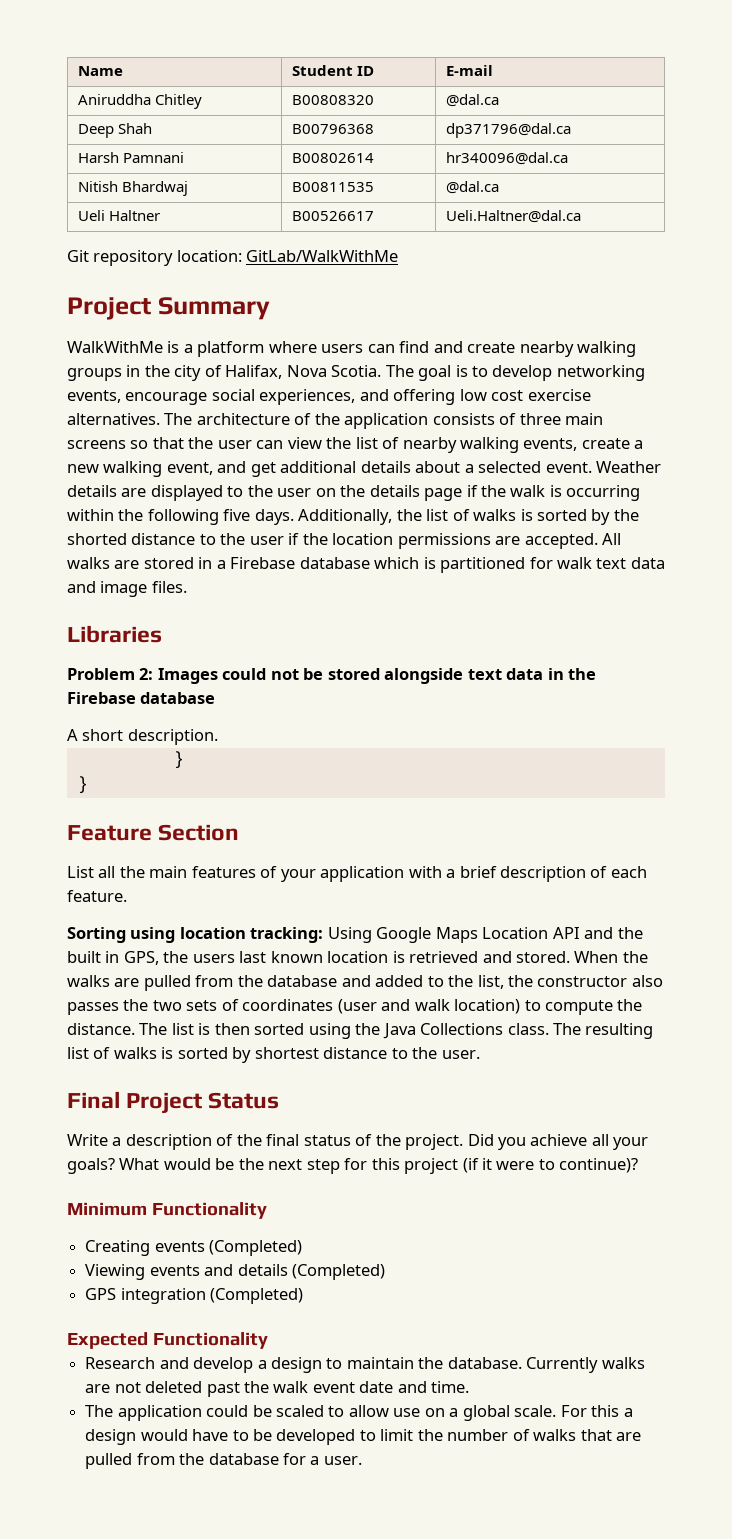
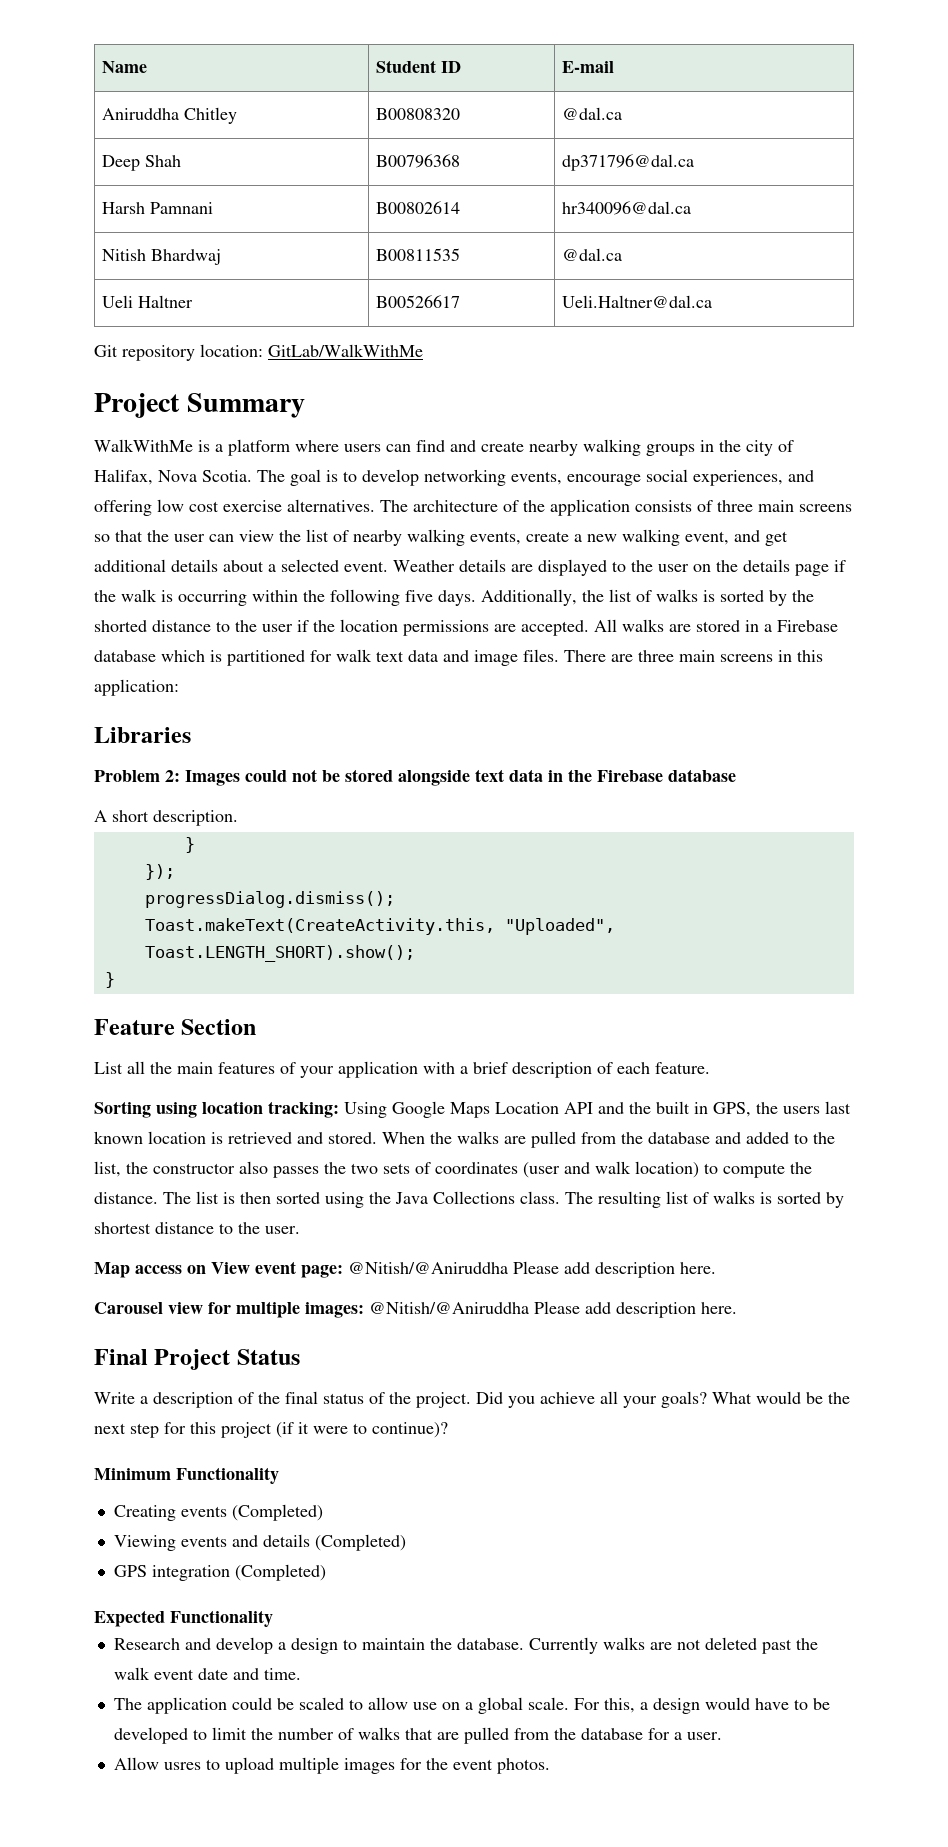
+ There are three main screens in this application:
+ });
+ progressDialog.dismiss();
+ Toast.makeText(CreateActivity.this, "Uploaded", Toast.LENGTH_SHORT).show();
+ Map access on View event page: @Nitish/@Aniruddha Please add description here.
+ Carousel view for multiple images: @Nitish/@Aniruddha Please add description here.
- For this a design would have to be developed to limit the number of walks that are pulled from the database for a user.
+ For this, a design would have to be developed to limit the number of walks that are pulled from the database for a user.
+ Allow usres to upload multiple images for the event photos.

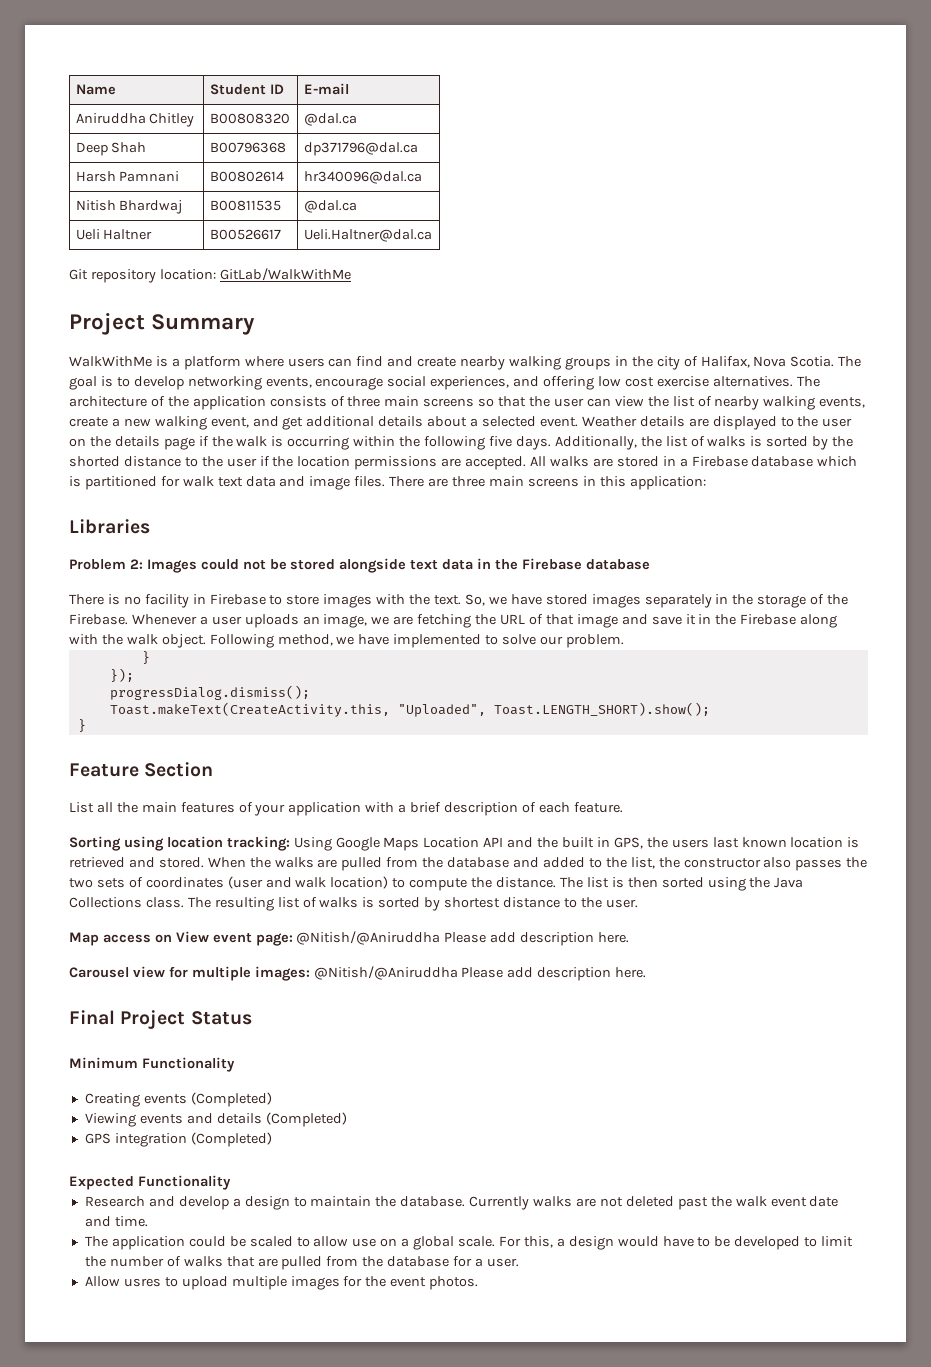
- A short description.
+ There is no facility in Firebase to store images with the text. So, we have stored images separately in the storage of the Firebase. Whenever a user uploads an image, we are fetching the URL of that image and save it in the Firebase along with the walk object. Following method, we have implemented to solve our problem.
- Write a description of the final status of the project. Did you achieve all your goals? What would be the next step for this project (if it were to continue)?

